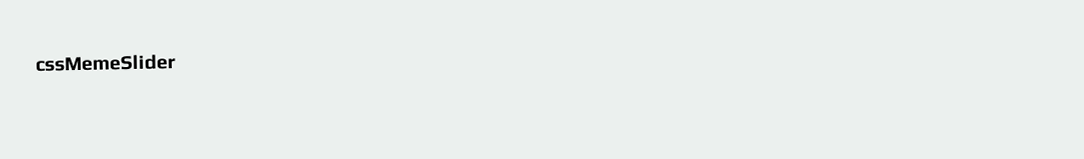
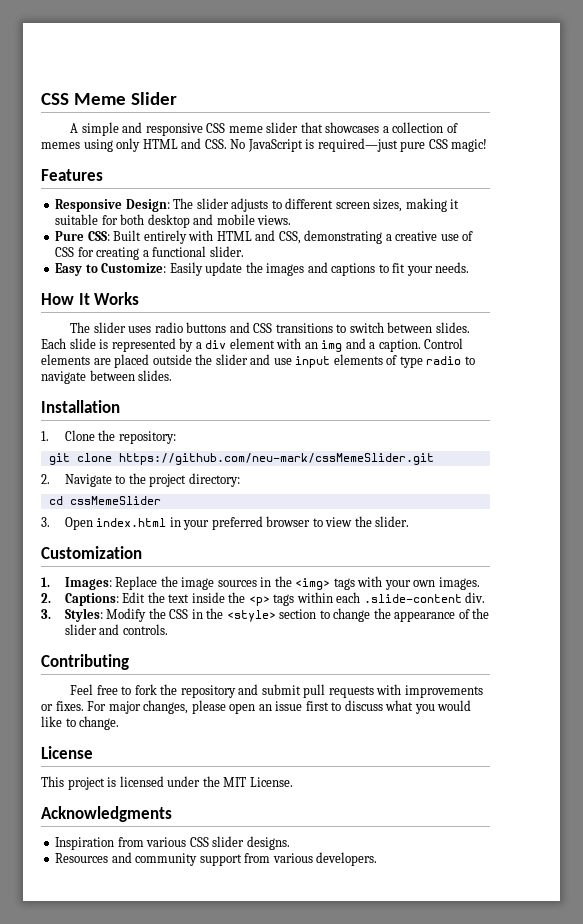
- cssMemeSlider
+ CSS Meme Slider
+ A simple and responsive CSS meme slider that showcases a collection of memes using only HTML and CSS. No JavaScript is required—just pure CSS magic!
+ Features
+ Responsive Design: The slider adjusts to different screen sizes, making it suitable for both desktop and mobile views.
+ Pure CSS: Built entirely with HTML and CSS, demonstrating a creative use of CSS for creating a functional slider.
+ Easy to Customize: Easily update the images and captions to fit your needs.
+ How It Works
+ The slider uses radio buttons and CSS transitions to switch between slides. Each slide is represented by a div element with an img and a caption. Control elements are placed outside the slider and use input elements of type radio to navigate between slides.
+ Installation
+ 1. Clone the repository:
+ git clone https://github.com/neu-mark/cssMemeSlider.git
+ 2. Navigate to the project directory:
+ cd cssMemeSlider
+ 3. Open index.html in your preferred browser to view the slider.
+ Customization
+ 1. Images: Replace the image sources in the <img> tags with your own images.
+ 2. Captions: Edit the text inside the <p> tags within each .slide-content div.
+ 3. Styles: Modify the CSS in the <style> section to change the appearance of the slider and controls.
+ Contributing
+ Feel free to fork the repository and submit pull requests with improvements or fixes. For major changes, please open an issue first to discuss what you would like to change.
+ License
+ This project is licensed under the MIT License.
+ Acknowledgments
+ Inspiration from various CSS slider designs.
+ Resources and community support from various developers.

